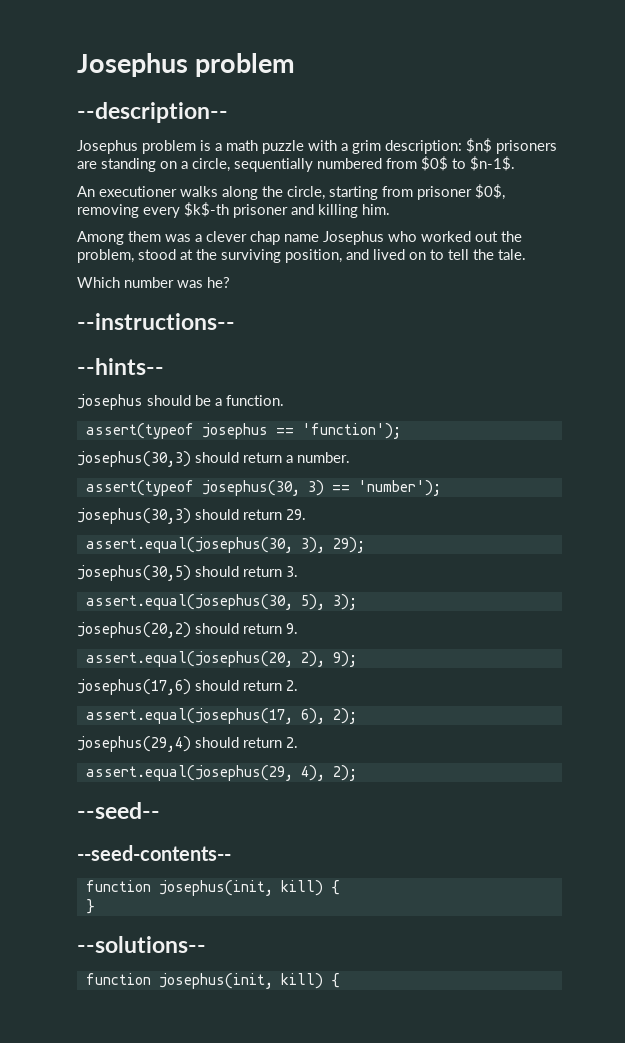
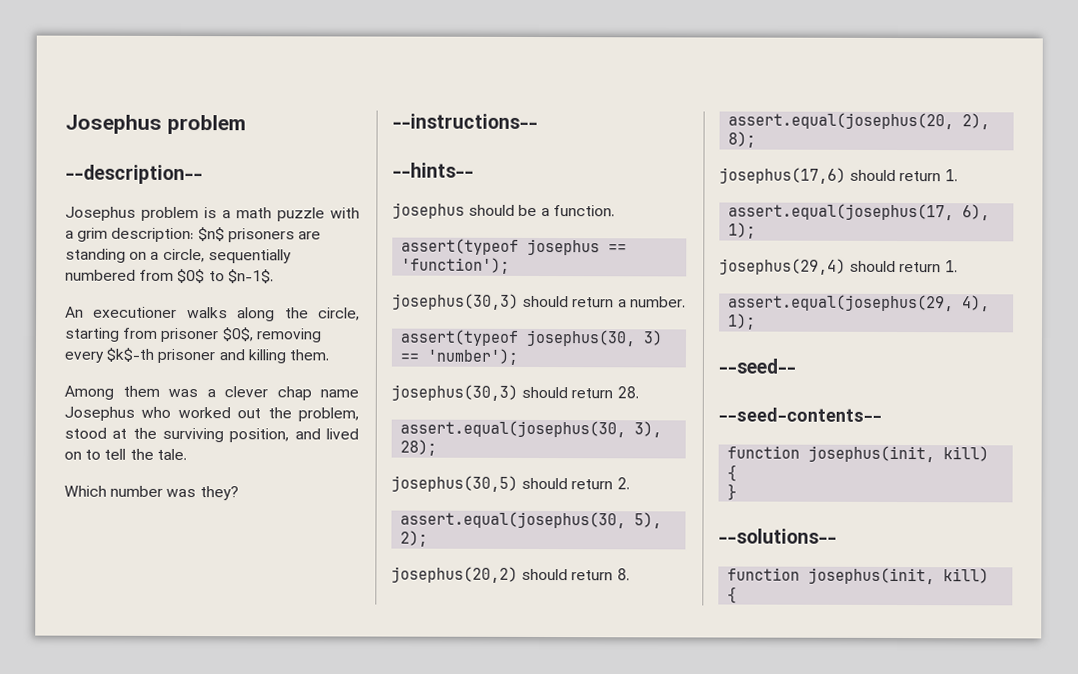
- An executioner walks along the circle, starting from prisoner $0$, removing every $k$-th prisoner and killing him.
+ An executioner walks along the circle, starting from prisoner $0$, removing every $k$-th prisoner and killing them.
- Which number was he?
+ Which number was they?
- josephus(30,3) should return 29.
+ josephus(30,3) should return 28.
- assert.equal(josephus(30, 3), 29);
+ assert.equal(josephus(30, 3), 28);
- josephus(30,5) should return 3.
+ josephus(30,5) should return 2.
- assert.equal(josephus(30, 5), 3);
+ assert.equal(josephus(30, 5), 2);
- josephus(20,2) should return 9.
+ josephus(20,2) should return 8.
- assert.equal(josephus(20, 2), 9);
+ assert.equal(josephus(20, 2), 8);
- josephus(17,6) should return 2.
+ josephus(17,6) should return 1.
- assert.equal(josephus(17, 6), 2);
+ assert.equal(josephus(17, 6), 1);
- josephus(29,4) should return 2.
+ josephus(29,4) should return 1.
- assert.equal(josephus(29, 4), 2);
+ assert.equal(josephus(29, 4), 1);

